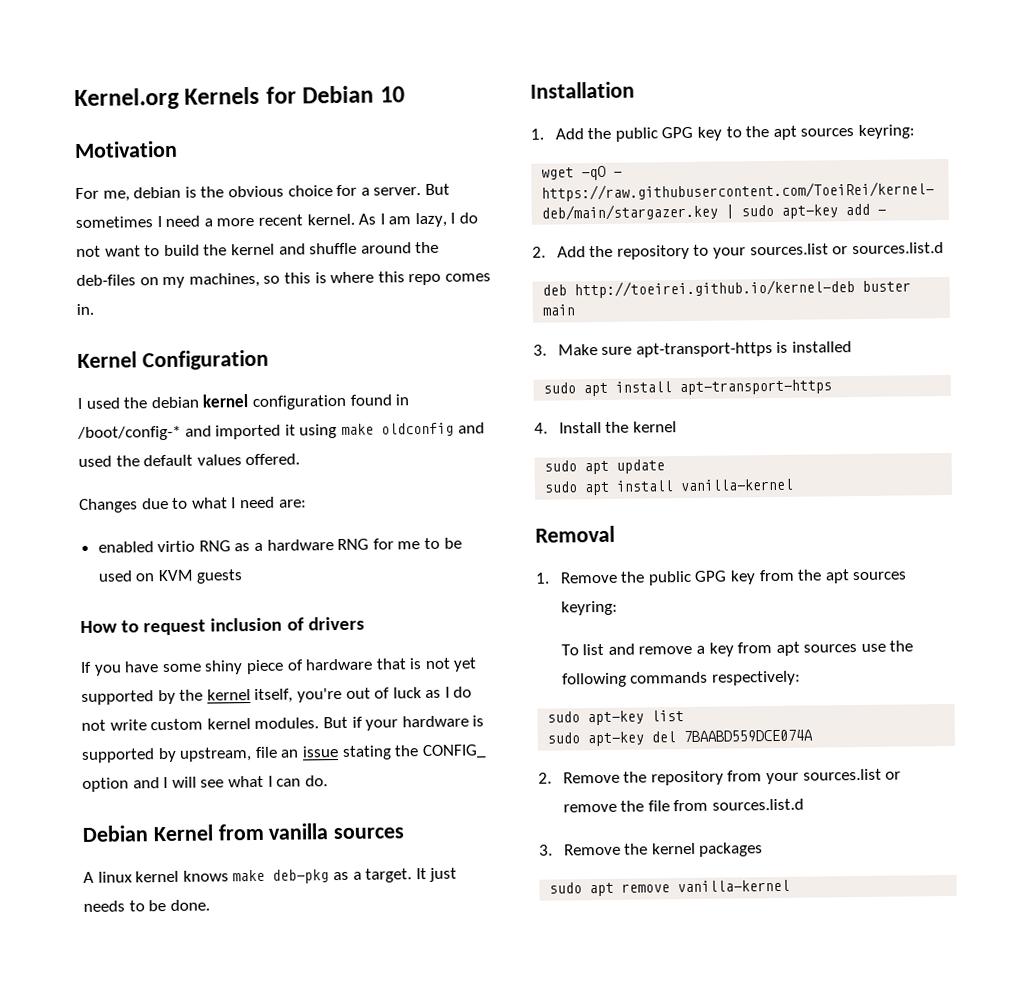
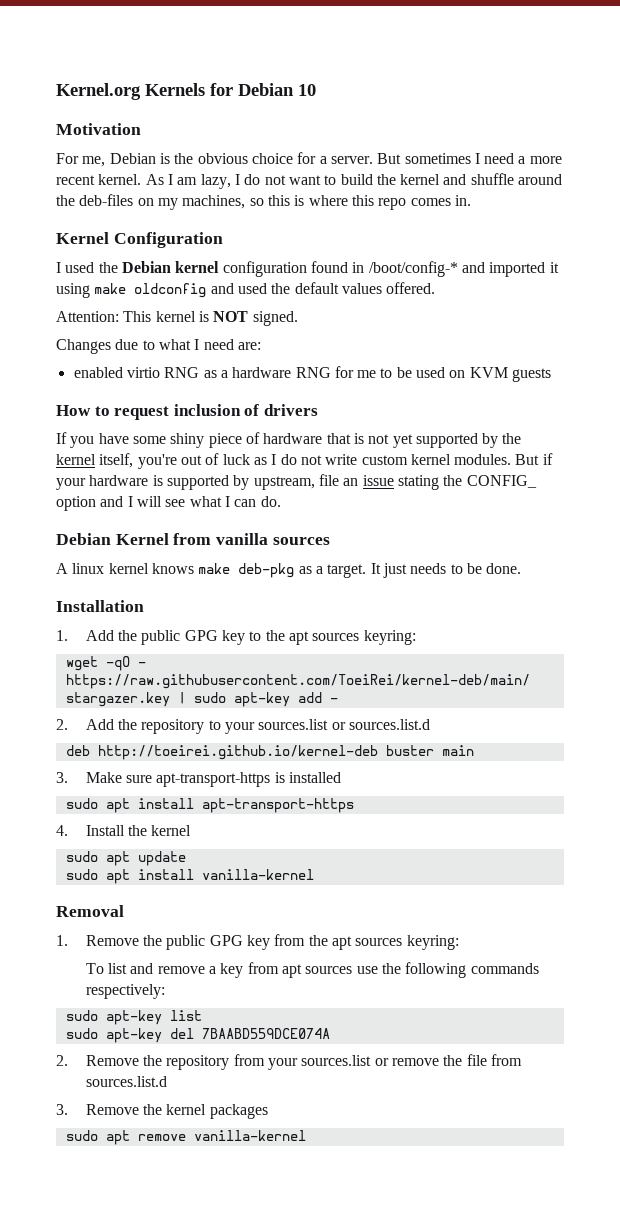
- For me, debian is the obvious choice for a server.
+ For me, Debian is the obvious choice for a server.
- I used the debian kernel configuration found in /boot/config-* and imported it using make oldconfig and used the default values offered.
+ I used the Debian kernel configuration found in /boot/config-* and imported it using make oldconfig and used the default values offered.
+ Attention: This kernel is NOT signed.

